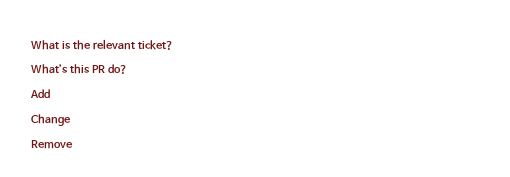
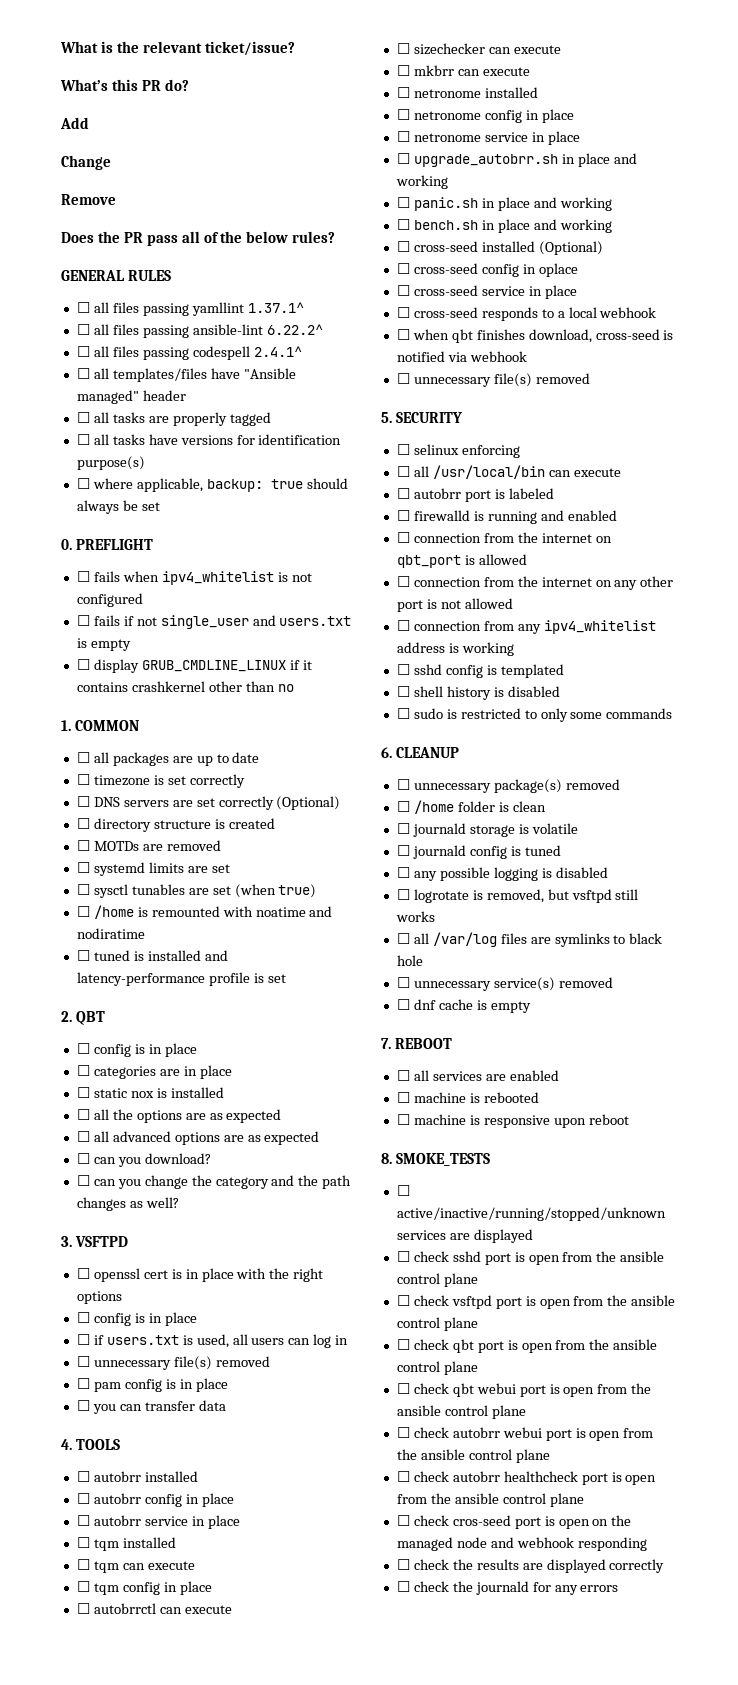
- What is the relevant ticket?
+ What is the relevant ticket/issue?
+ Does the PR pass all of the below rules?
+ GENERAL RULES
+ ☐ all files passing yamllint 1.37.1^
+ ☐ all files passing ansible-lint 6.22.2^
+ ☐ all files passing codespell 2.4.1^
+ ☐ all templates/files have "Ansible managed" header
+ ☐ all tasks are properly tagged
+ ☐ all tasks have versions for identification purpose(s)
+ ☐ where applicable, backup: true should always be set
+ 0. PREFLIGHT
+ ☐ fails when ipv4_whitelist is not configured
+ ☐ fails if not single_user and users.txt is empty
+ ☐ display GRUB_CMDLINE_LINUX if it contains crashkernel other than no
+ 1. COMMON
+ ☐ all packages are up to date
+ ☐ timezone is set correctly
+ ☐ DNS servers are set correctly (Optional)
+ ☐ directory structure is created
+ ☐ MOTDs are removed
+ ☐ systemd limits are set
+ ☐ sysctl tunables are set (when true)
+ ☐ /home is remounted with noatime and nodiratime
+ ☐ tuned is installed and latency-performance profile is set
+ 2. QBT
+ ☐ config is in place
+ ☐ categories are in place
+ ☐ static nox is installed
+ ☐ all the options are as expected
+ ☐ all advanced options are as expected
+ ☐ can you download?
+ ☐ can you change the category and the path changes as well?
+ 3. VSFTPD
+ ☐ openssl cert is in place with the right options
+ ☐ config is in place
+ ☐ if users.txt is used, all users can log in
+ ☐ unnecessary file(s) removed
+ ☐ pam config is in place
+ ☐ you can transfer data
+ 4. TOOLS
+ ☐ autobrr installed
+ ☐ autobrr config in place
+ ☐ autobrr service in place
+ ☐ tqm installed
+ ☐ tqm can execute
+ ☐ tqm config in place
+ ☐ autobrrctl can execute
+ ☐ sizechecker can execute
+ ☐ mkbrr can execute
+ ☐ netronome installed
+ ☐ netronome config in place
+ ☐ netronome service in place
+ ☐ upgrade_autobrr.sh in place and working
+ ☐ panic.sh in place and working
+ ☐ bench.sh in place and working
+ ☐ cross-seed installed (Optional)
+ ☐ cross-seed config in oplace
+ ☐ cross-seed service in place
+ ☐ cross-seed responds to a local webhook
+ ☐ when qbt finishes download, cross-seed is notified via webhook
+ ☐ unnecessary file(s) removed
+ 5. SECURITY
+ ☐ selinux enforcing
+ ☐ all /usr/local/bin can execute
+ ☐ autobrr port is labeled
+ ☐ firewalld is running and enabled
+ ☐ connection from the internet on qbt_port is allowed
+ ☐ connection from the internet on any other port is not allowed
+ ☐ connection from any ipv4_whitelist address is working
+ ☐ sshd config is templated
+ ☐ shell history is disabled
+ ☐ sudo is restricted to only some commands
+ 6. CLEANUP
+ ☐ unnecessary package(s) removed
+ ☐ /home folder is clean
+ ☐ journald storage is volatile
+ ☐ journald config is tuned
+ ☐ any possible logging is disabled
+ ☐ logrotate is removed, but vsftpd still works
+ ☐ all /var/log files are symlinks to black hole
+ ☐ unnecessary service(s) removed
+ ☐ dnf cache is empty
+ 7. REBOOT
+ ☐ all services are enabled
+ ☐ machine is rebooted
+ ☐ machine is responsive upon reboot
+ 8. SMOKE_TESTS
+ ☐ active/inactive/running/stopped/unknown services are displayed
+ ☐ check sshd port is open from the ansible control plane
+ ☐ check vsftpd port is open from the ansible control plane
+ ☐ check qbt port is open from the ansible control plane
+ ☐ check qbt webui port is open from the ansible control plane
+ ☐ check autobrr webui port is open from the ansible control plane
+ ☐ check autobrr healthcheck port is open from the ansible control plane
+ ☐ check cros-seed port is open on the managed node and webhook responding
+ ☐ check the results are displayed correctly
+ ☐ check the journald for any errors

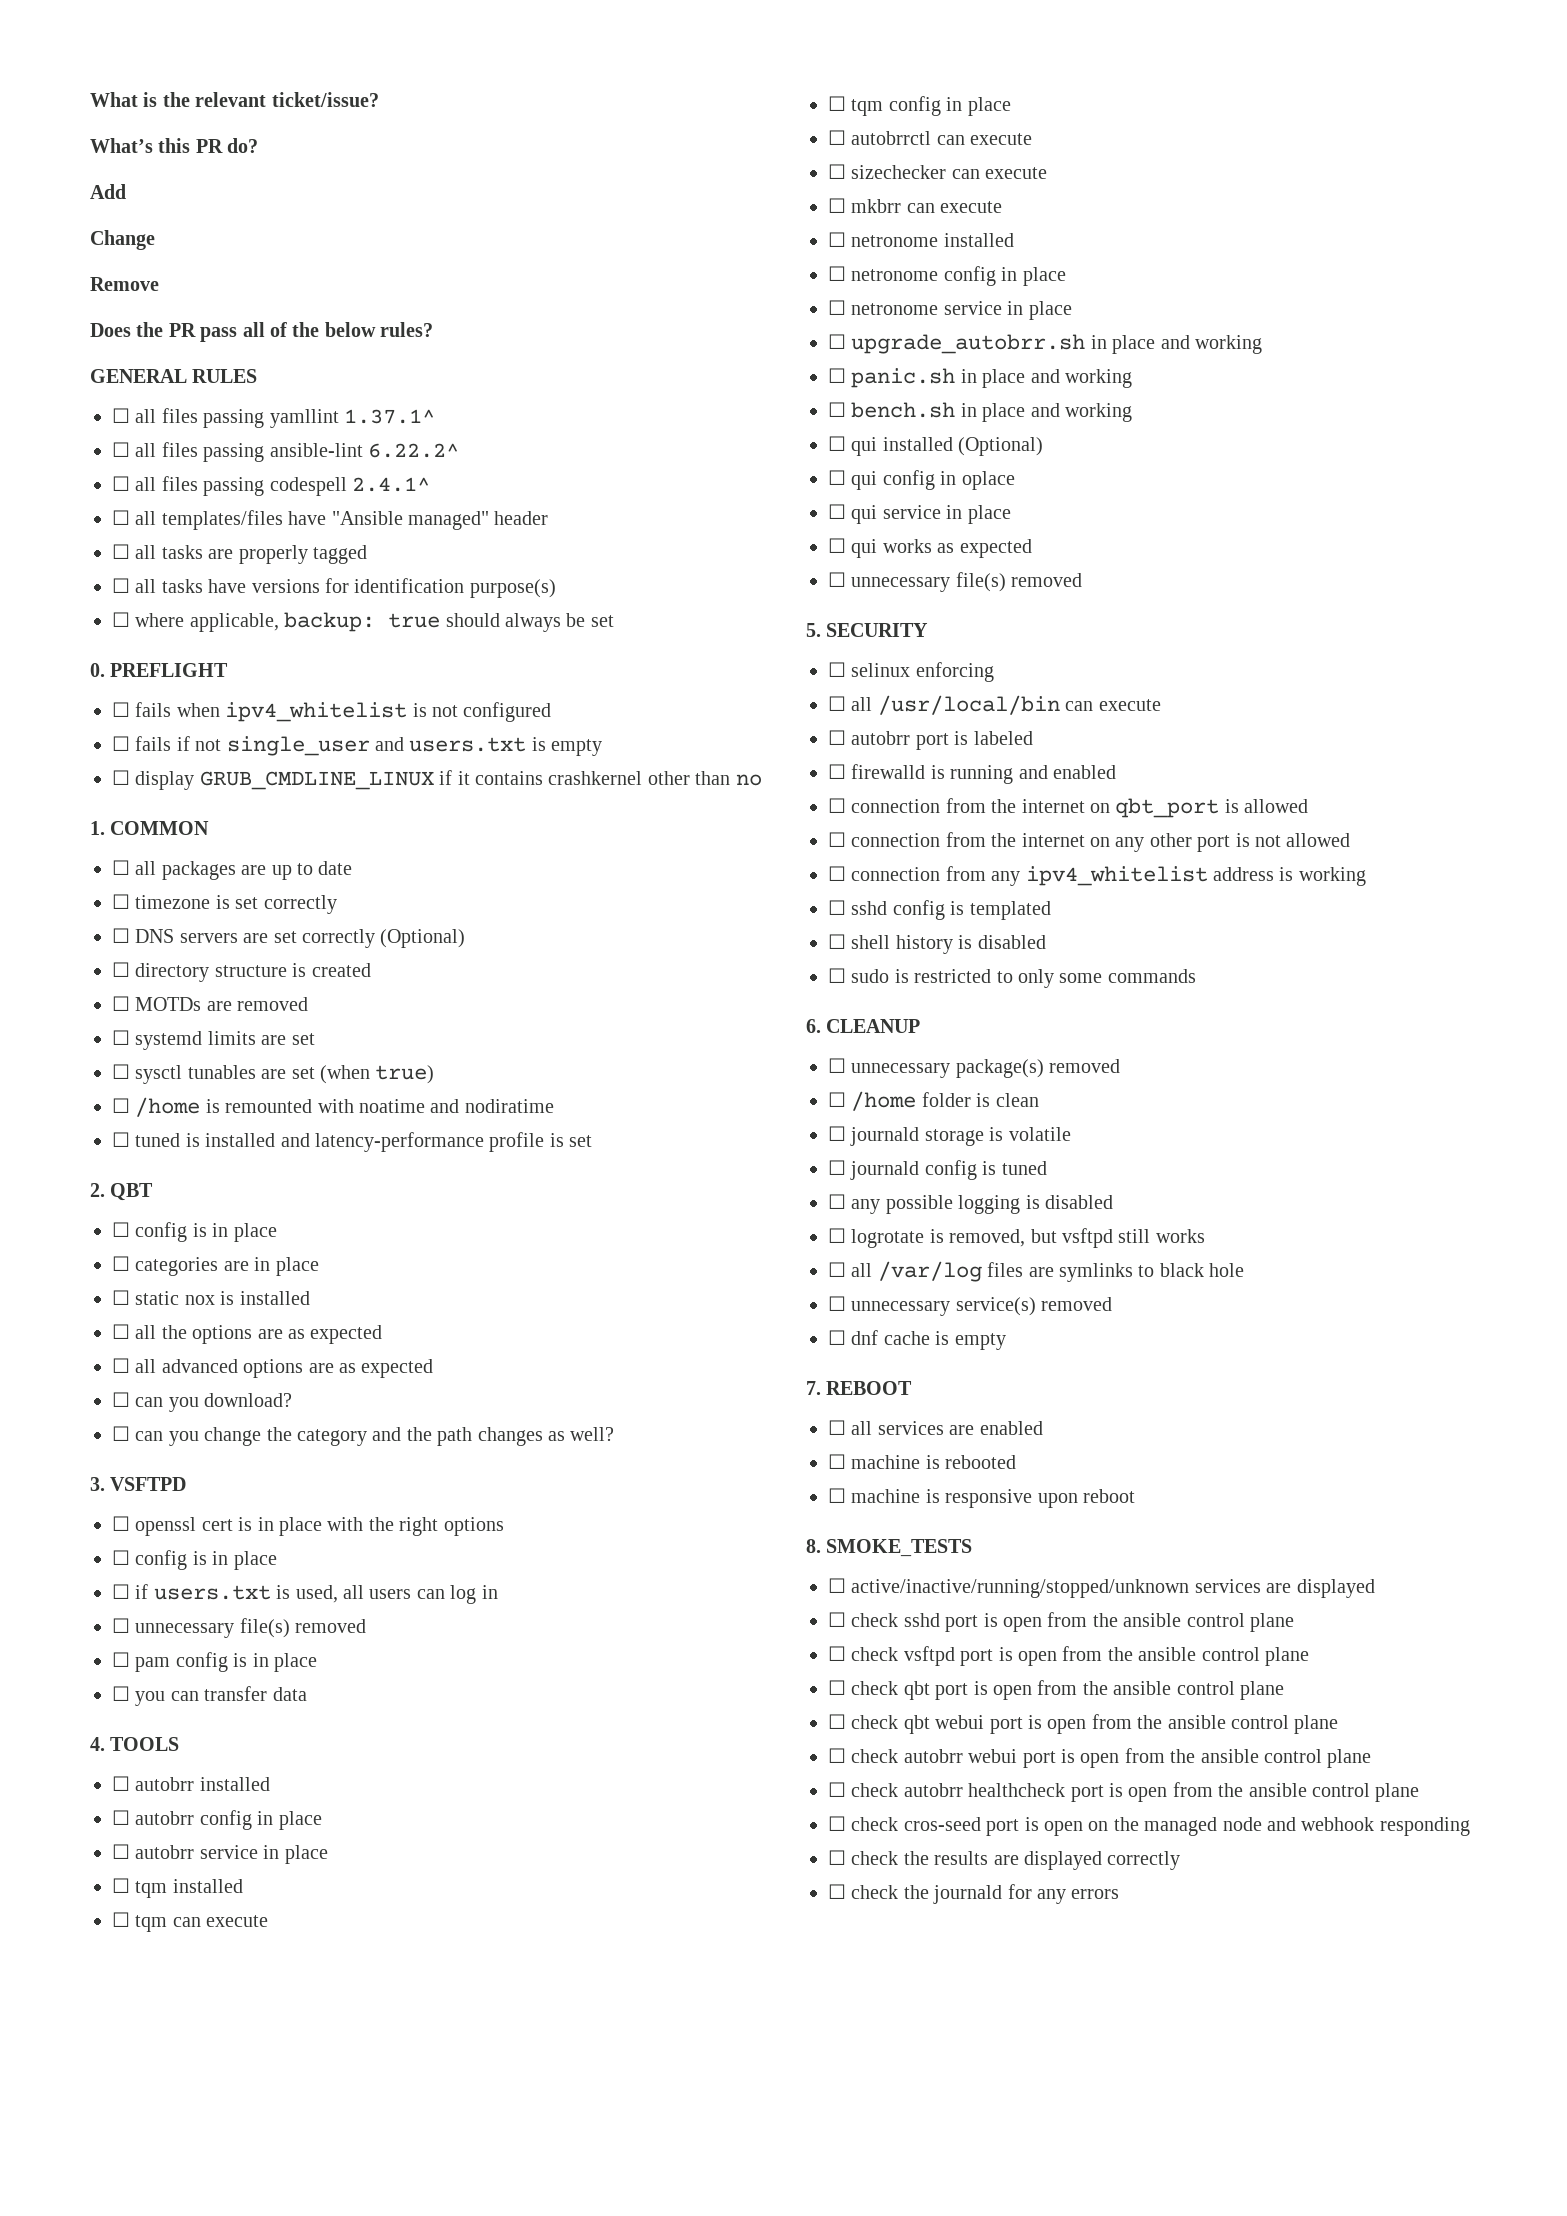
- ☐ cross-seed installed (Optional)
+ ☐ qui installed (Optional)
- ☐ cross-seed config in oplace
+ ☐ qui config in oplace
- ☐ cross-seed service in place
- ☐ cross-seed responds to a local webhook
- ☐ when qbt finishes download, cross-seed is notified via webhook
+ ☐ qui service in place
+ ☐ qui works as expected

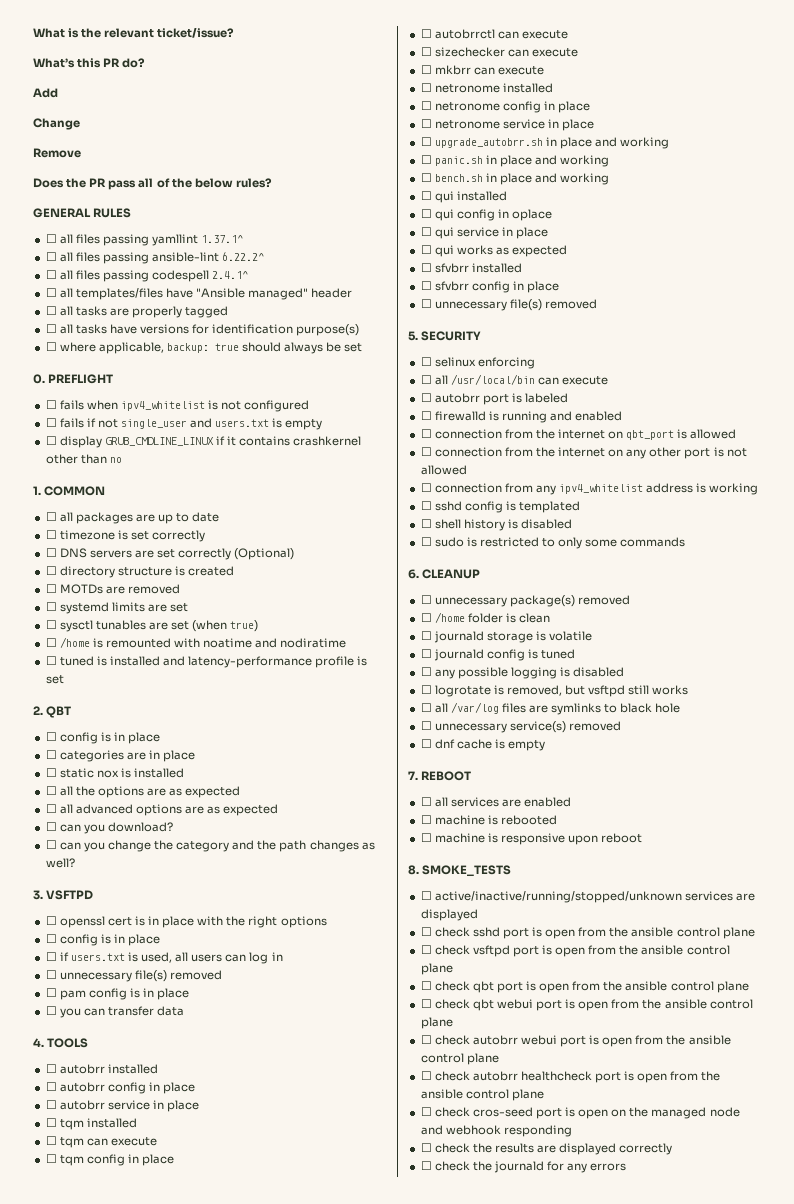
- ☐ qui installed (Optional)
+ ☐ qui installed
+ ☐ sfvbrr installed
+ ☐ sfvbrr config in place

